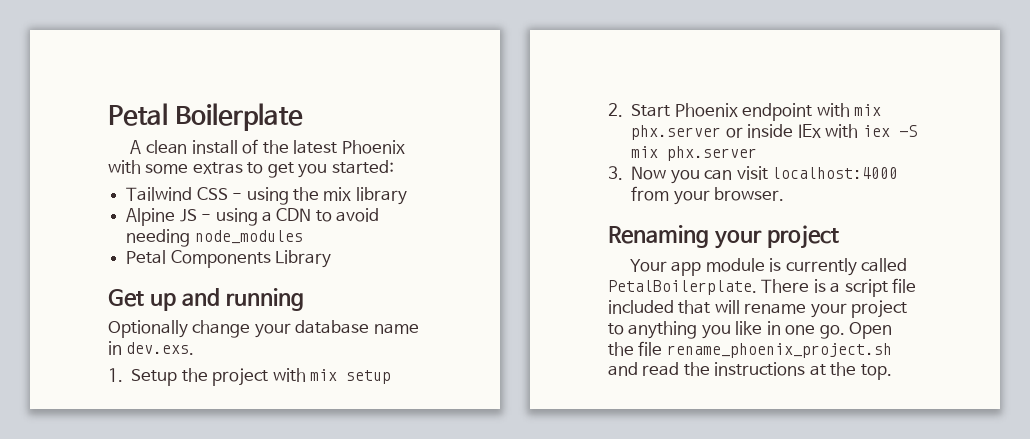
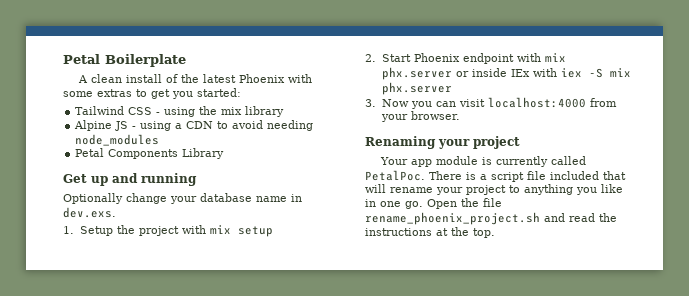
- Your app module is currently called PetalBoilerplate.
+ Your app module is currently called PetalPoc.

